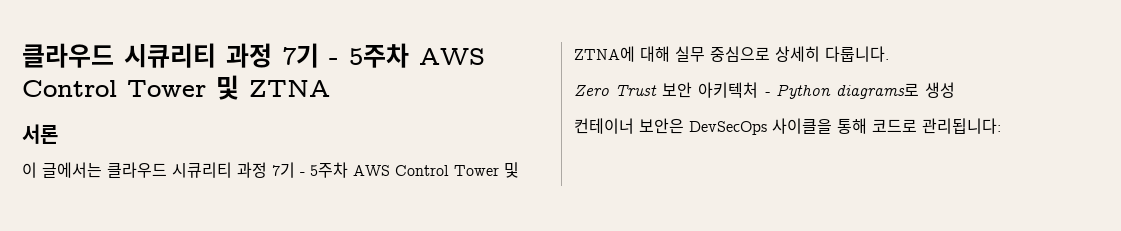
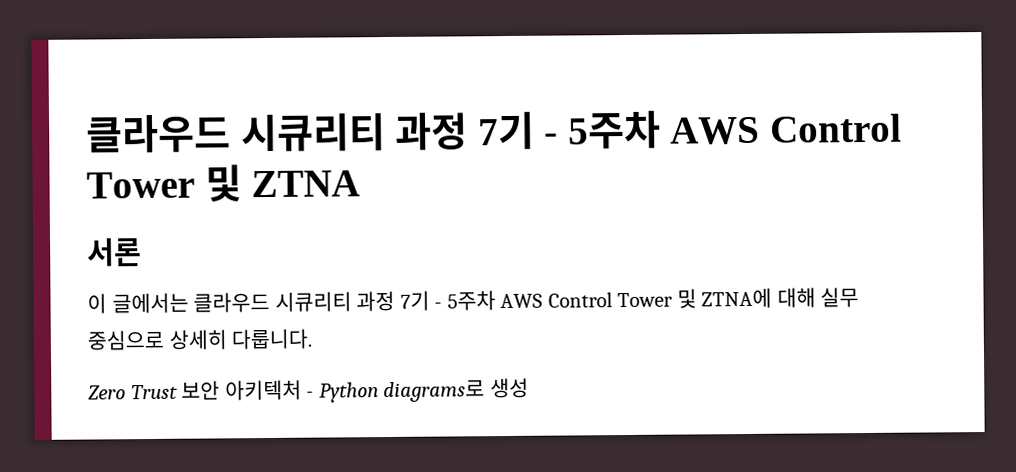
- 컨테이너 보안은 DevSecOps 사이클을 통해 코드로 관리됩니다:

